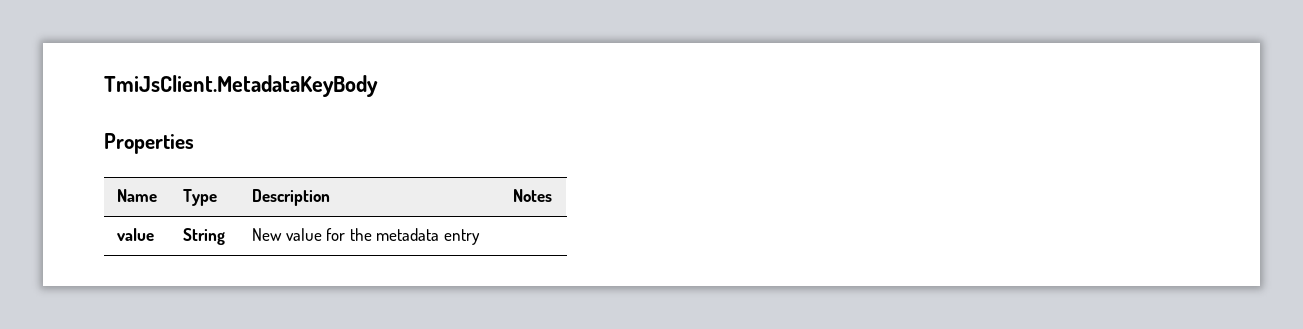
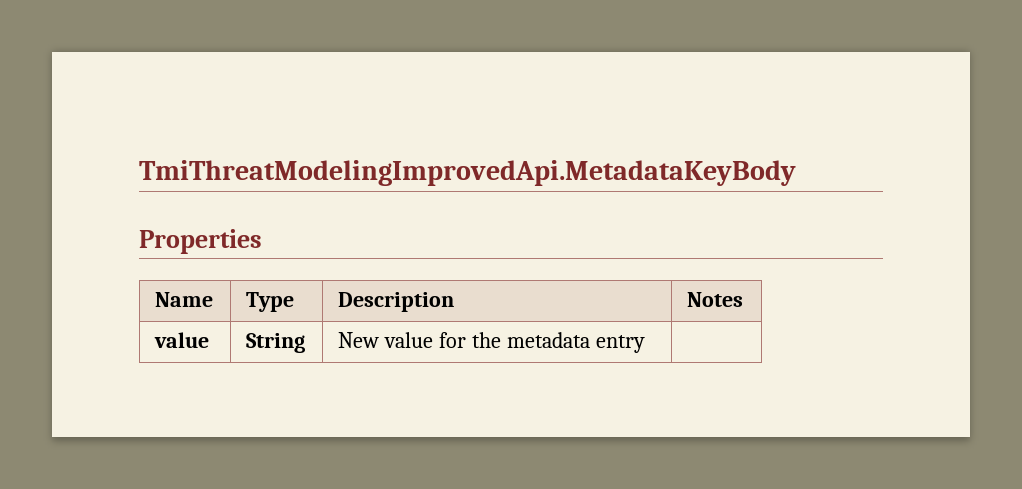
- TmiJsClient.MetadataKeyBody
+ TmiThreatModelingImprovedApi.MetadataKeyBody

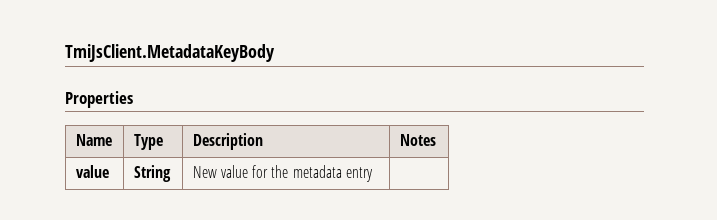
- TmiThreatModelingImprovedApi.MetadataKeyBody
+ TmiJsClient.MetadataKeyBody

